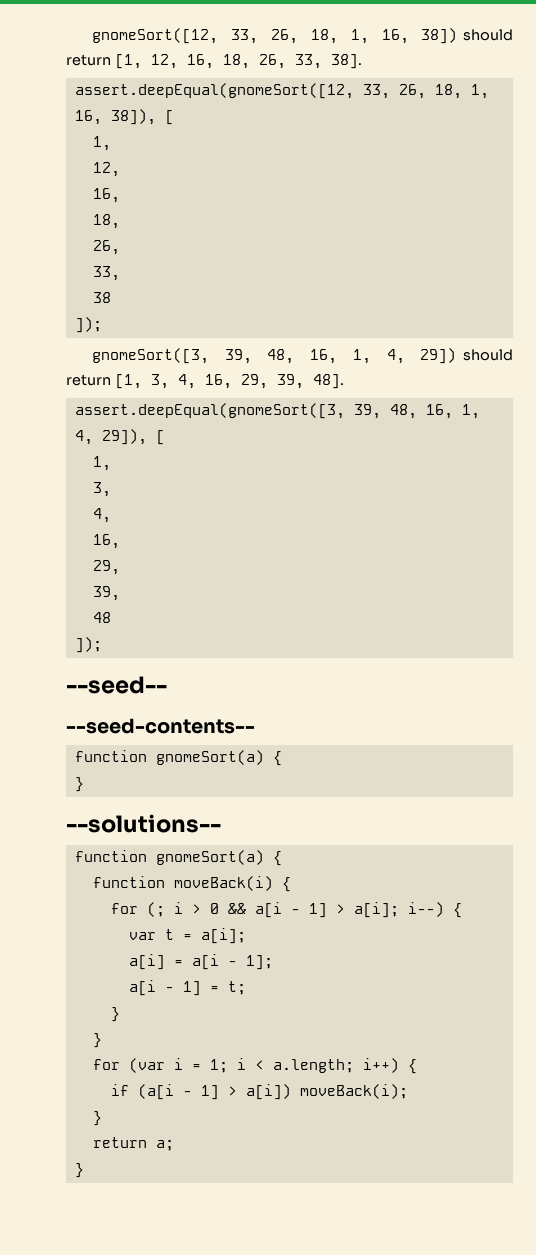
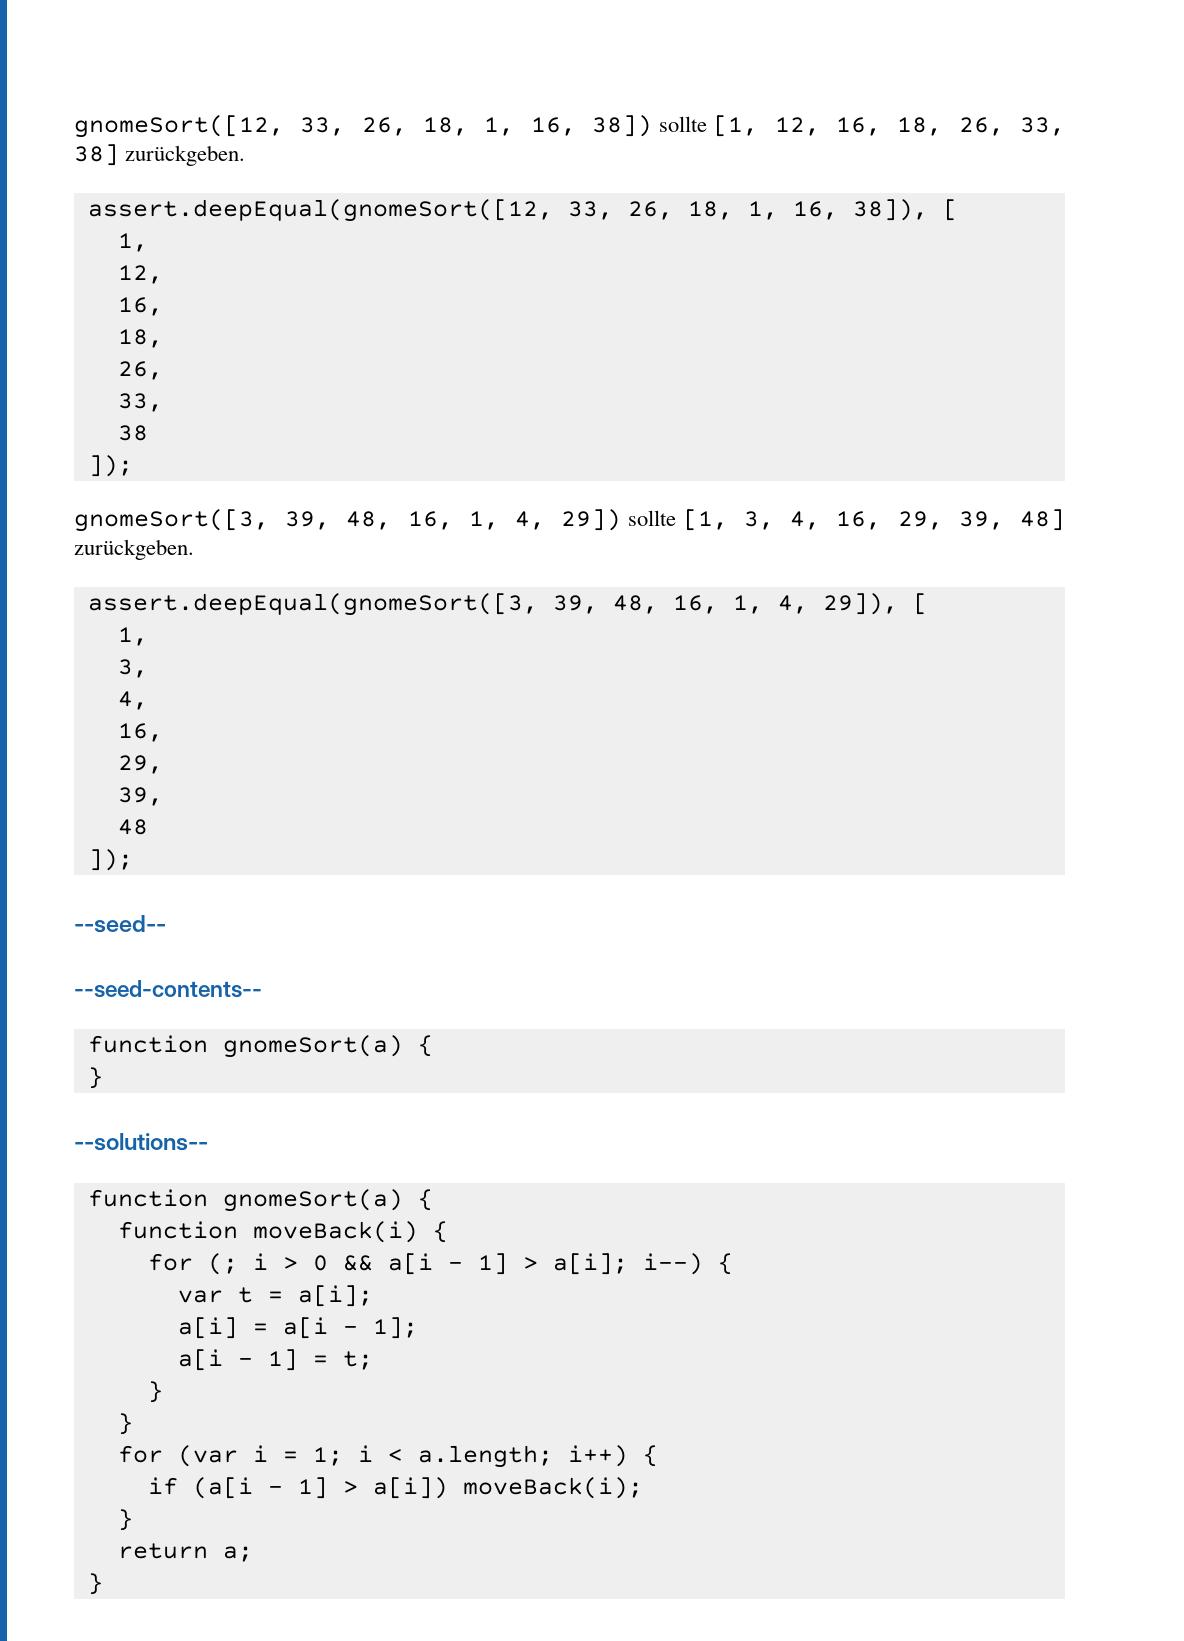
- gnomeSort([12, 33, 26, 18, 1, 16, 38]) should return [1, 12, 16, 18, 26, 33, 38].
+ gnomeSort([12, 33, 26, 18, 1, 16, 38]) sollte [1, 12, 16, 18, 26, 33, 38] zurückgeben.
- gnomeSort([3, 39, 48, 16, 1, 4, 29]) should return [1, 3, 4, 16, 29, 39, 48].
+ gnomeSort([3, 39, 48, 16, 1, 4, 29]) sollte [1, 3, 4, 16, 29, 39, 48] zurückgeben.

